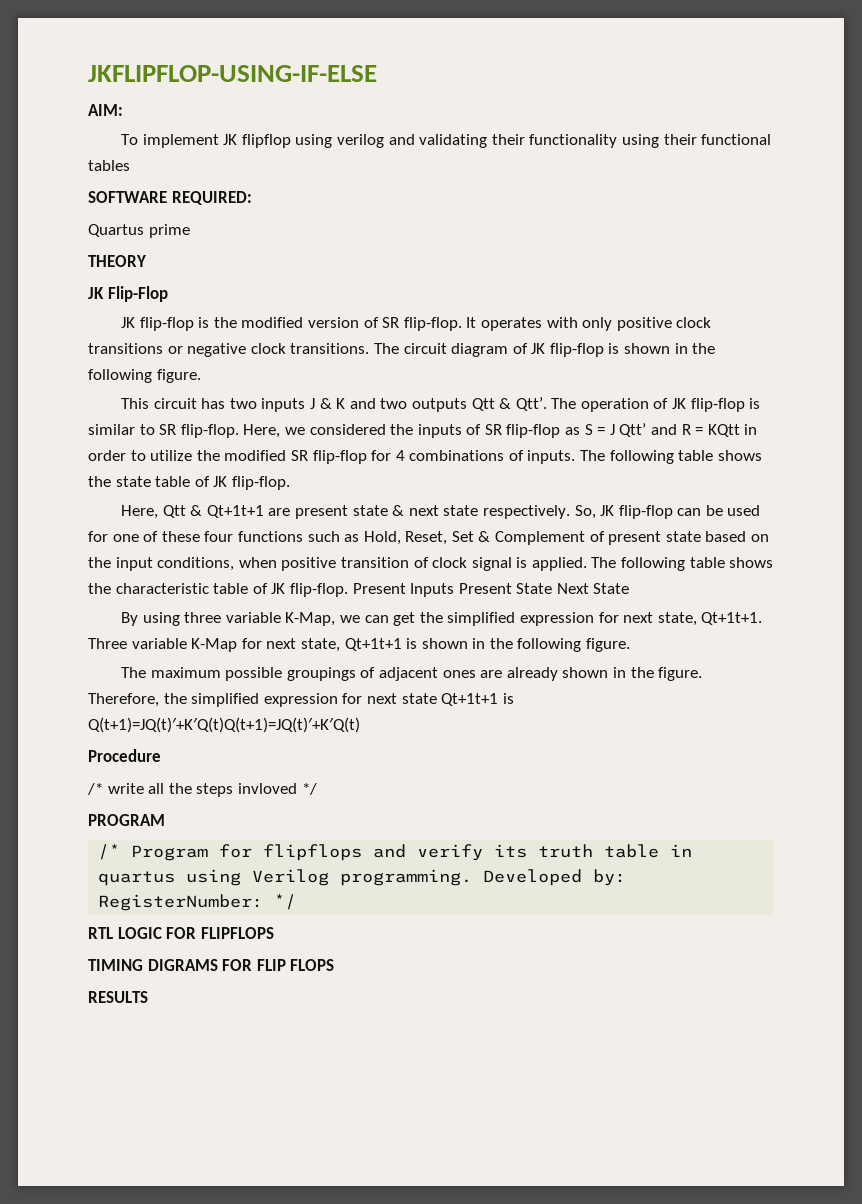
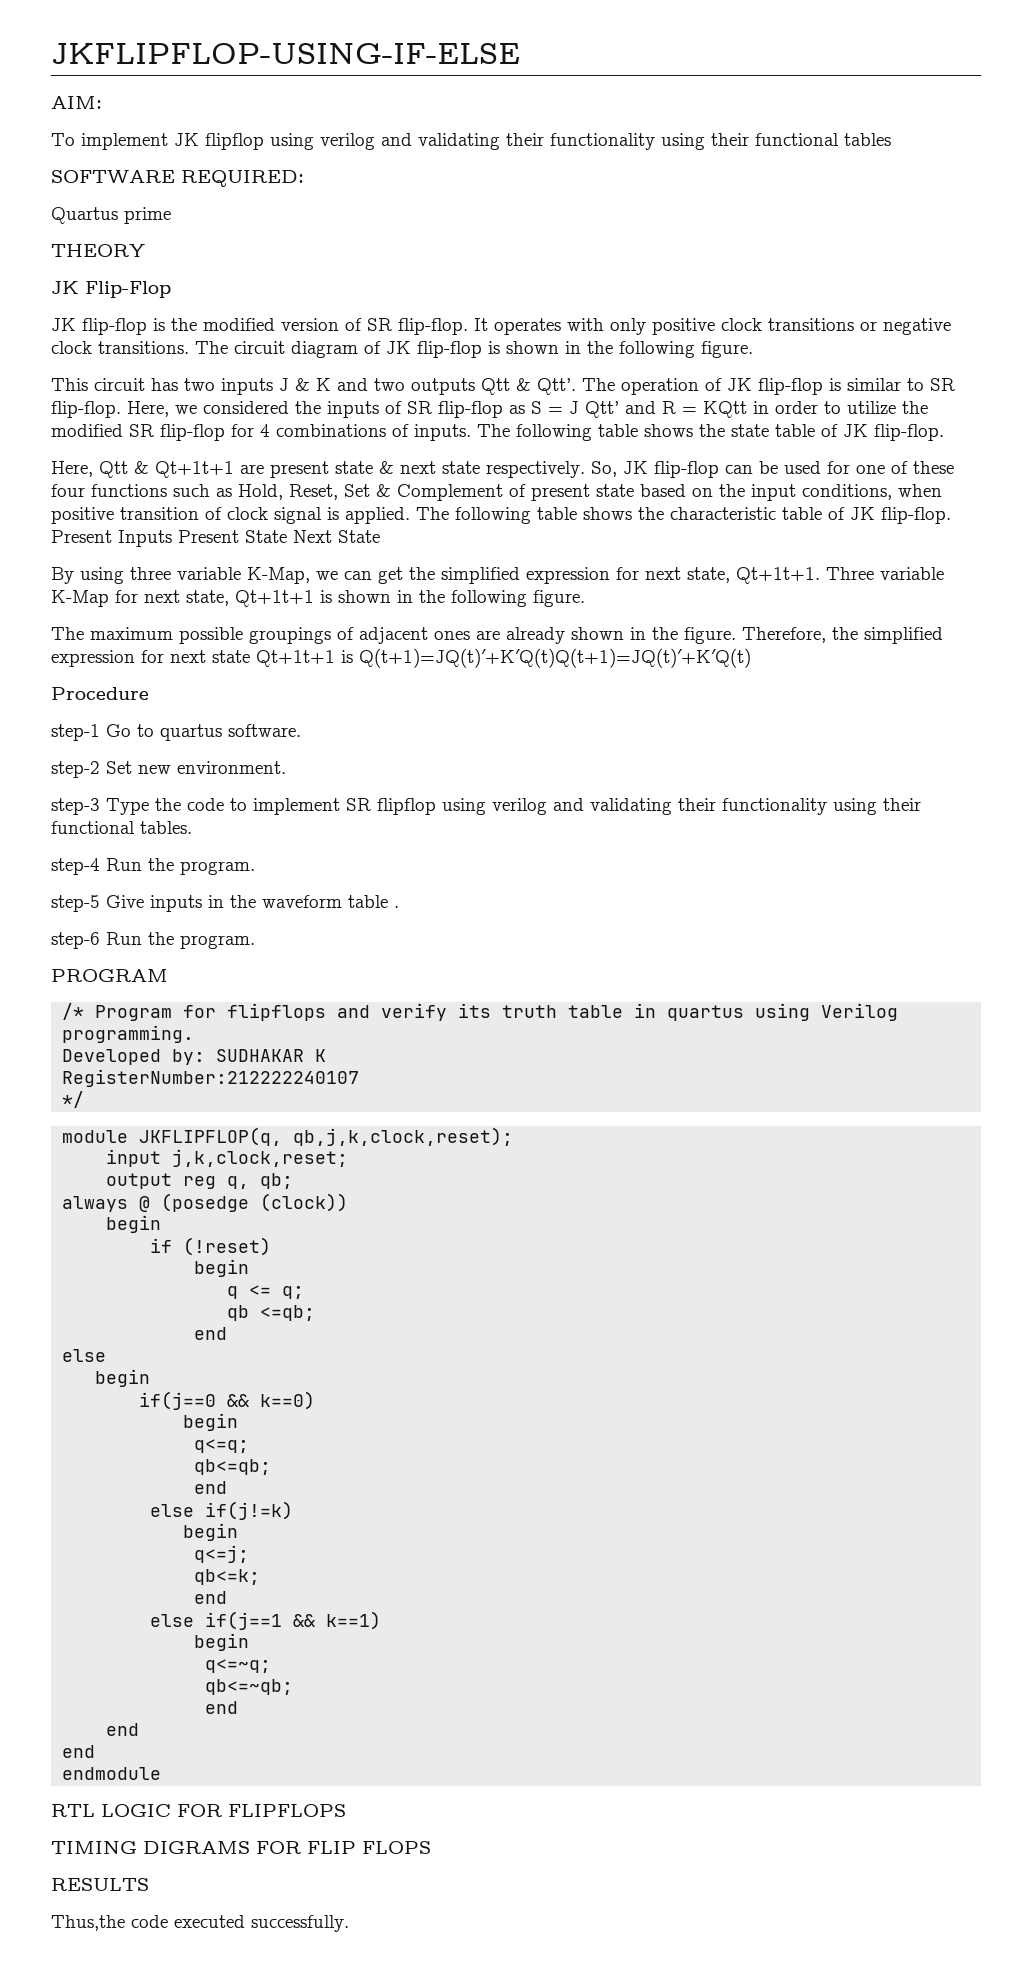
- /* write all the steps invloved */
+ step-1 Go to quartus software.
+ step-2 Set new environment.
+ step-3 Type the code to implement SR flipflop using verilog and validating their functionality using their functional tables.
+ step-4 Run the program.
+ step-5 Give inputs in the waveform table .
+ step-6 Run the program.
- /* Program for flipflops and verify its truth table in quartus using Verilog programming. Developed by: RegisterNumber: */
+ /* Program for flipflops and verify its truth table in quartus using Verilog programming.
+ Developed by: SUDHAKAR K
+ RegisterNumber:212222240107
+ */
+ module JKFLIPFLOP(q, qb,j,k,clock,reset);
+ input j,k,clock,reset;
+ output reg q, qb;
+ always @ (posedge (clock))
+ begin
+ if (!reset)
+ begin
+ q <= q;
+ qb <=qb;
+ end
+ else
+ begin
+ if(j==0 && k==0)
+ begin
+ q<=q;
+ qb<=qb;
+ end
+ else if(j!=k)
+ begin
+ q<=j;
+ qb<=k;
+ end
+ else if(j==1 && k==1)
+ begin
+ q<=~q;
+ qb<=~qb;
+ end
+ end
+ end
+ endmodule
+ Thus,the code executed successfully.

